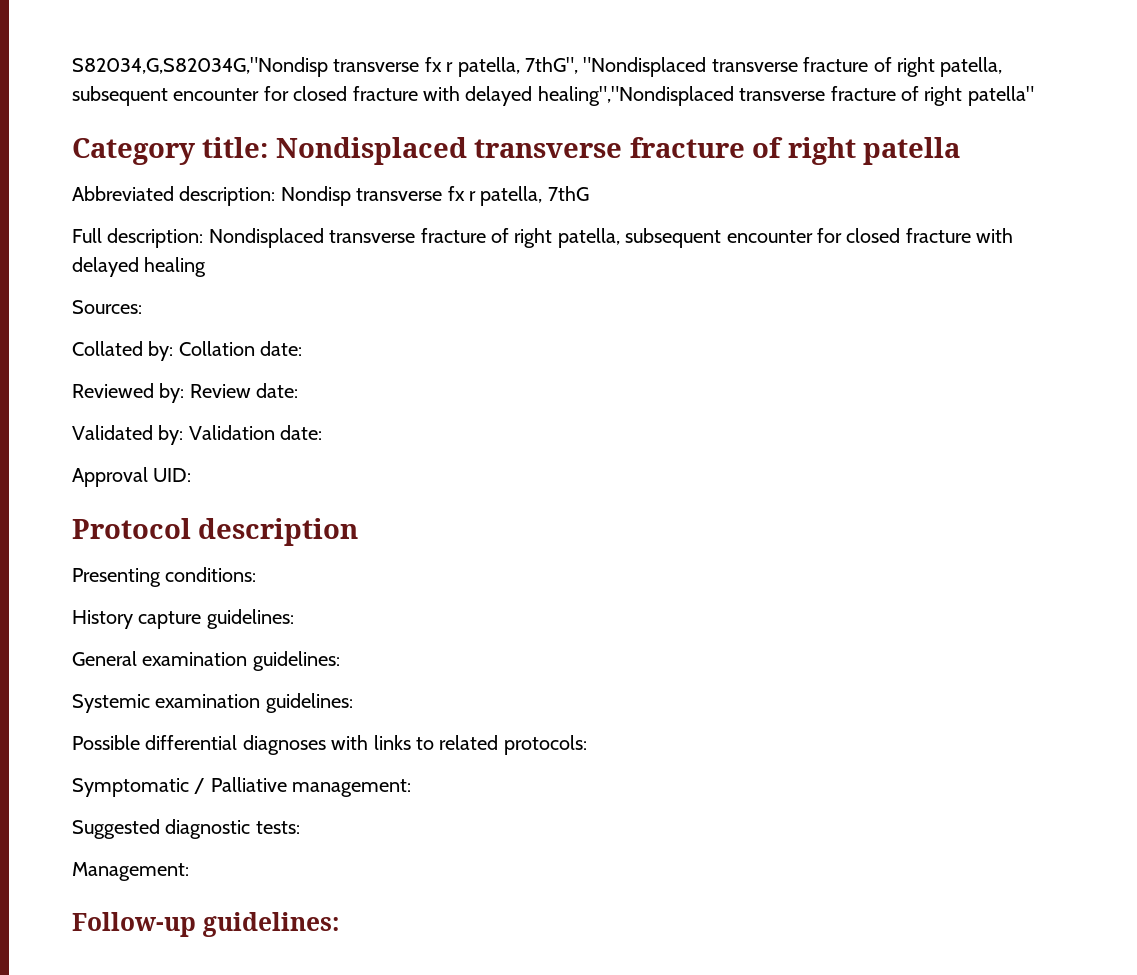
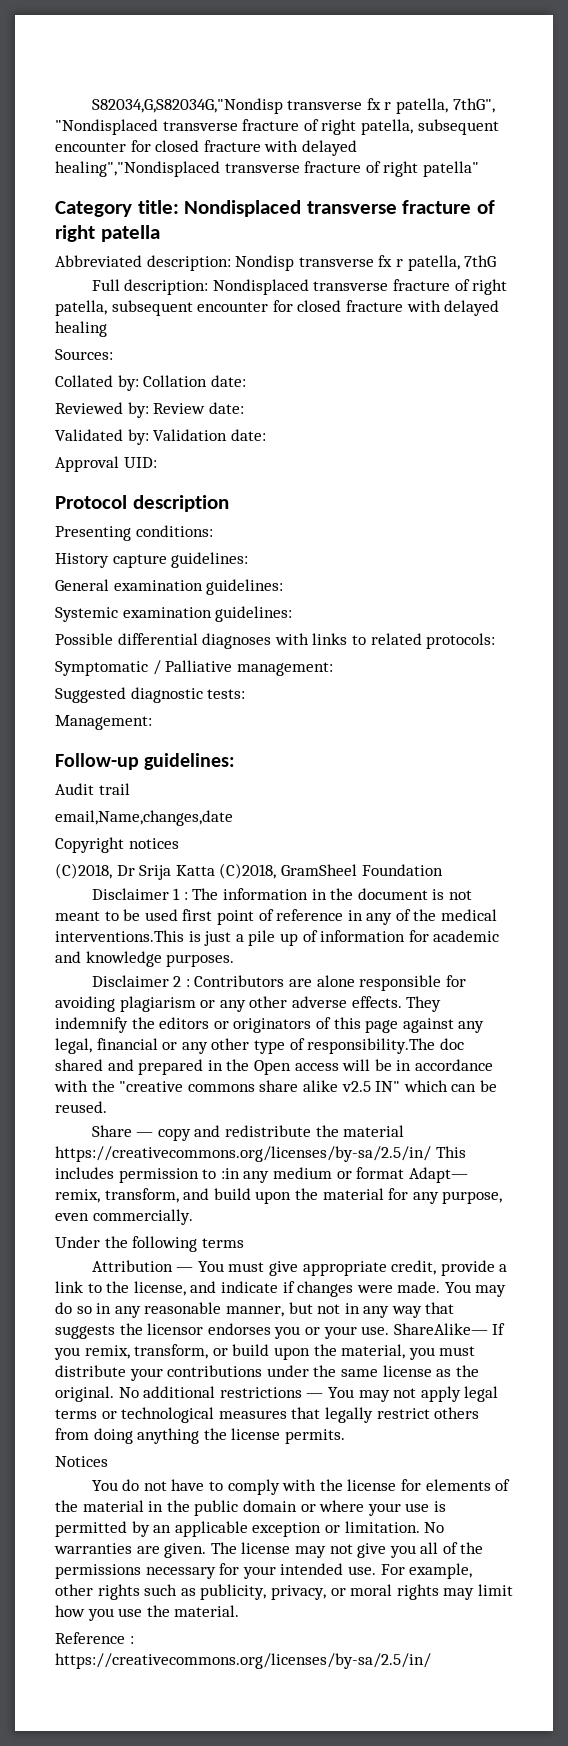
+ Audit trail
+ email,Name,changes,date
+ Copyright notices
+ (C)2018, Dr Srija Katta (C)2018, GramSheel Foundation
+ Disclaimer 1 : The information in the document is not meant to be used first point of reference in any of the medical interventions.This is just a pile up of information for academic and knowledge purposes.
+ Disclaimer 2 : Contributors are alone responsible for avoiding plagiarism or any other adverse effects. They indemnify the editors or originators of this page against any legal, financial or any other type of responsibility.The doc shared and prepared in the Open access will be in accordance with the "creative commons share alike v2.5 IN" which can be reused.
+ Share — copy and redistribute the material https://creativecommons.org/licenses/by-sa/2.5/in/ This includes permission to :in any medium or format Adapt— remix, transform, and build upon the material for any purpose, even commercially.
+ Under the following terms
+ Attribution — You must give appropriate credit, provide a link to the license, and indicate if changes were made. You may do so in any reasonable manner, but not in any way that suggests the licensor endorses you or your use. ShareAlike— If you remix, transform, or build upon the material, you must distribute your contributions under the same license as the original. No additional restrictions — You may not apply legal terms or technological measures that legally restrict others from doing anything the license permits.
+ Notices
+ You do not have to comply with the license for elements of the material in the public domain or where your use is permitted by an applicable exception or limitation. No warranties are given. The license may not give you all of the permissions necessary for your intended use. For example, other rights such as publicity, privacy, or moral rights may limit how you use the material.
+ Reference : https://creativecommons.org/licenses/by-sa/2.5/in/

